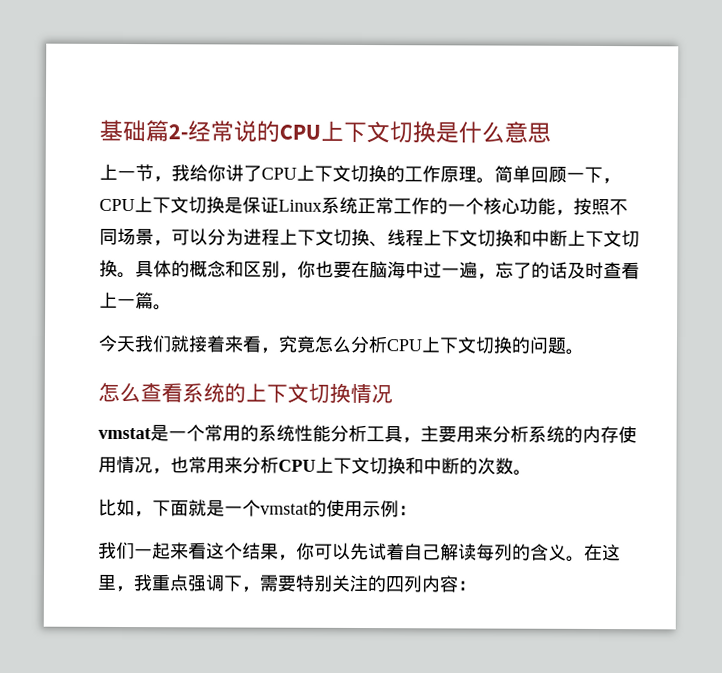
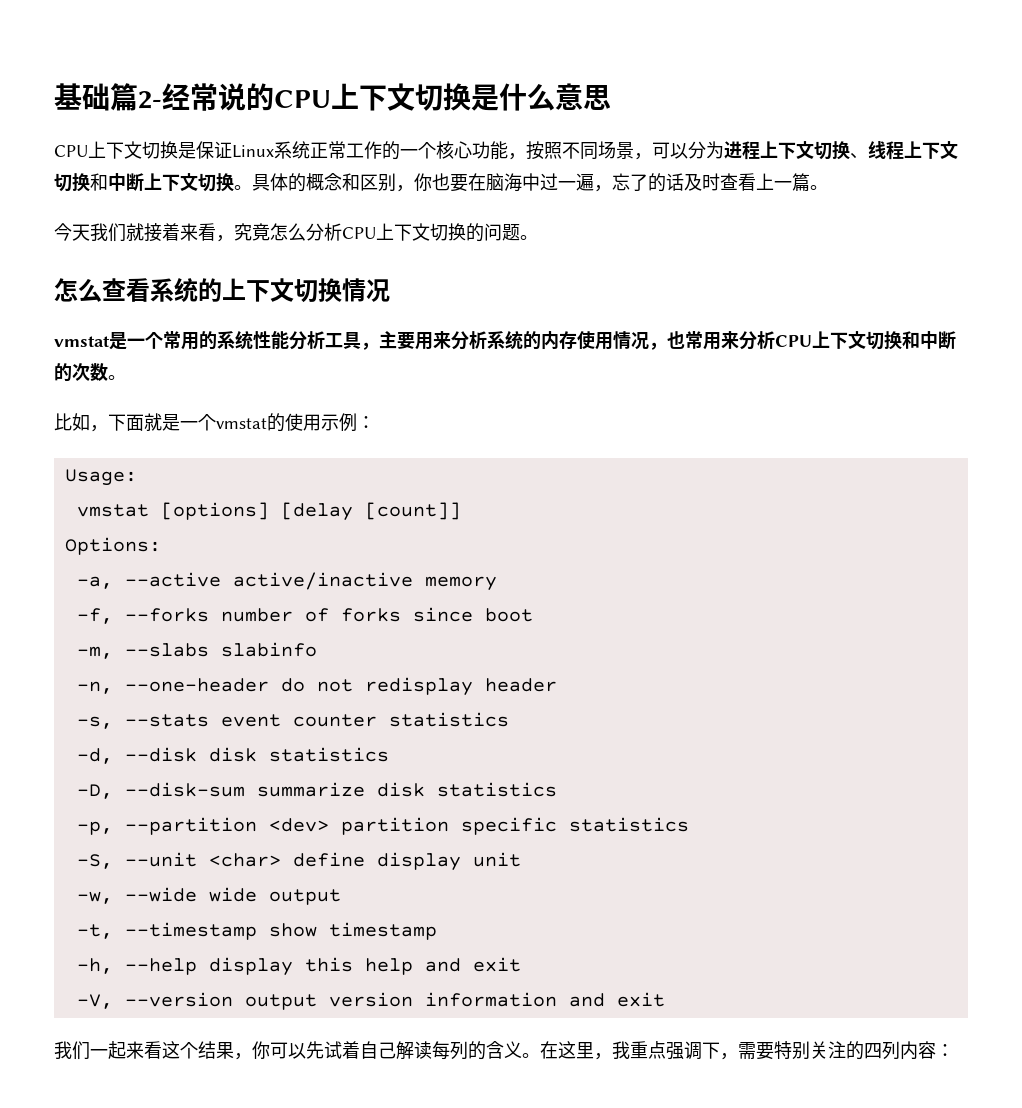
- 上一节，我给你讲了CPU上下文切换的工作原理。简单回顾一下，CPU上下文切换是保证Linux系统正常工作的一个核心功能，按照不同场景，可以分为进程上下文切换、线程上下文切换和中断上下文切换。
+ CPU上下文切换是保证Linux系统正常工作的一个核心功能，按照不同场景，可以分为进程上下文切换、线程上下文切换和中断上下文切换。
+ Usage:
+ vmstat [options] [delay [count]]
+ Options:
+ -a, --active active/inactive memory
+ -f, --forks number of forks since boot
+ -m, --slabs slabinfo
+ -n, --one-header do not redisplay header
+ -s, --stats event counter statistics
+ -d, --disk disk statistics
+ -D, --disk-sum summarize disk statistics
+ -p, --partition <dev> partition specific statistics
+ -S, --unit <char> define display unit
+ -w, --wide wide output
+ -t, --timestamp show timestamp
+ -h, --help display this help and exit
+ -V, --version output version information and exit

